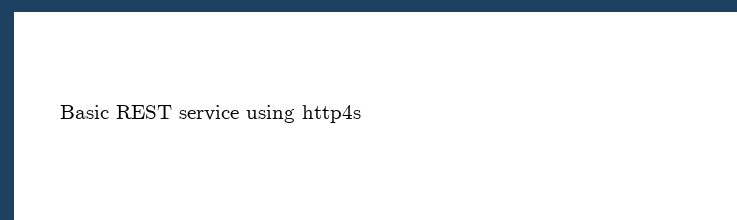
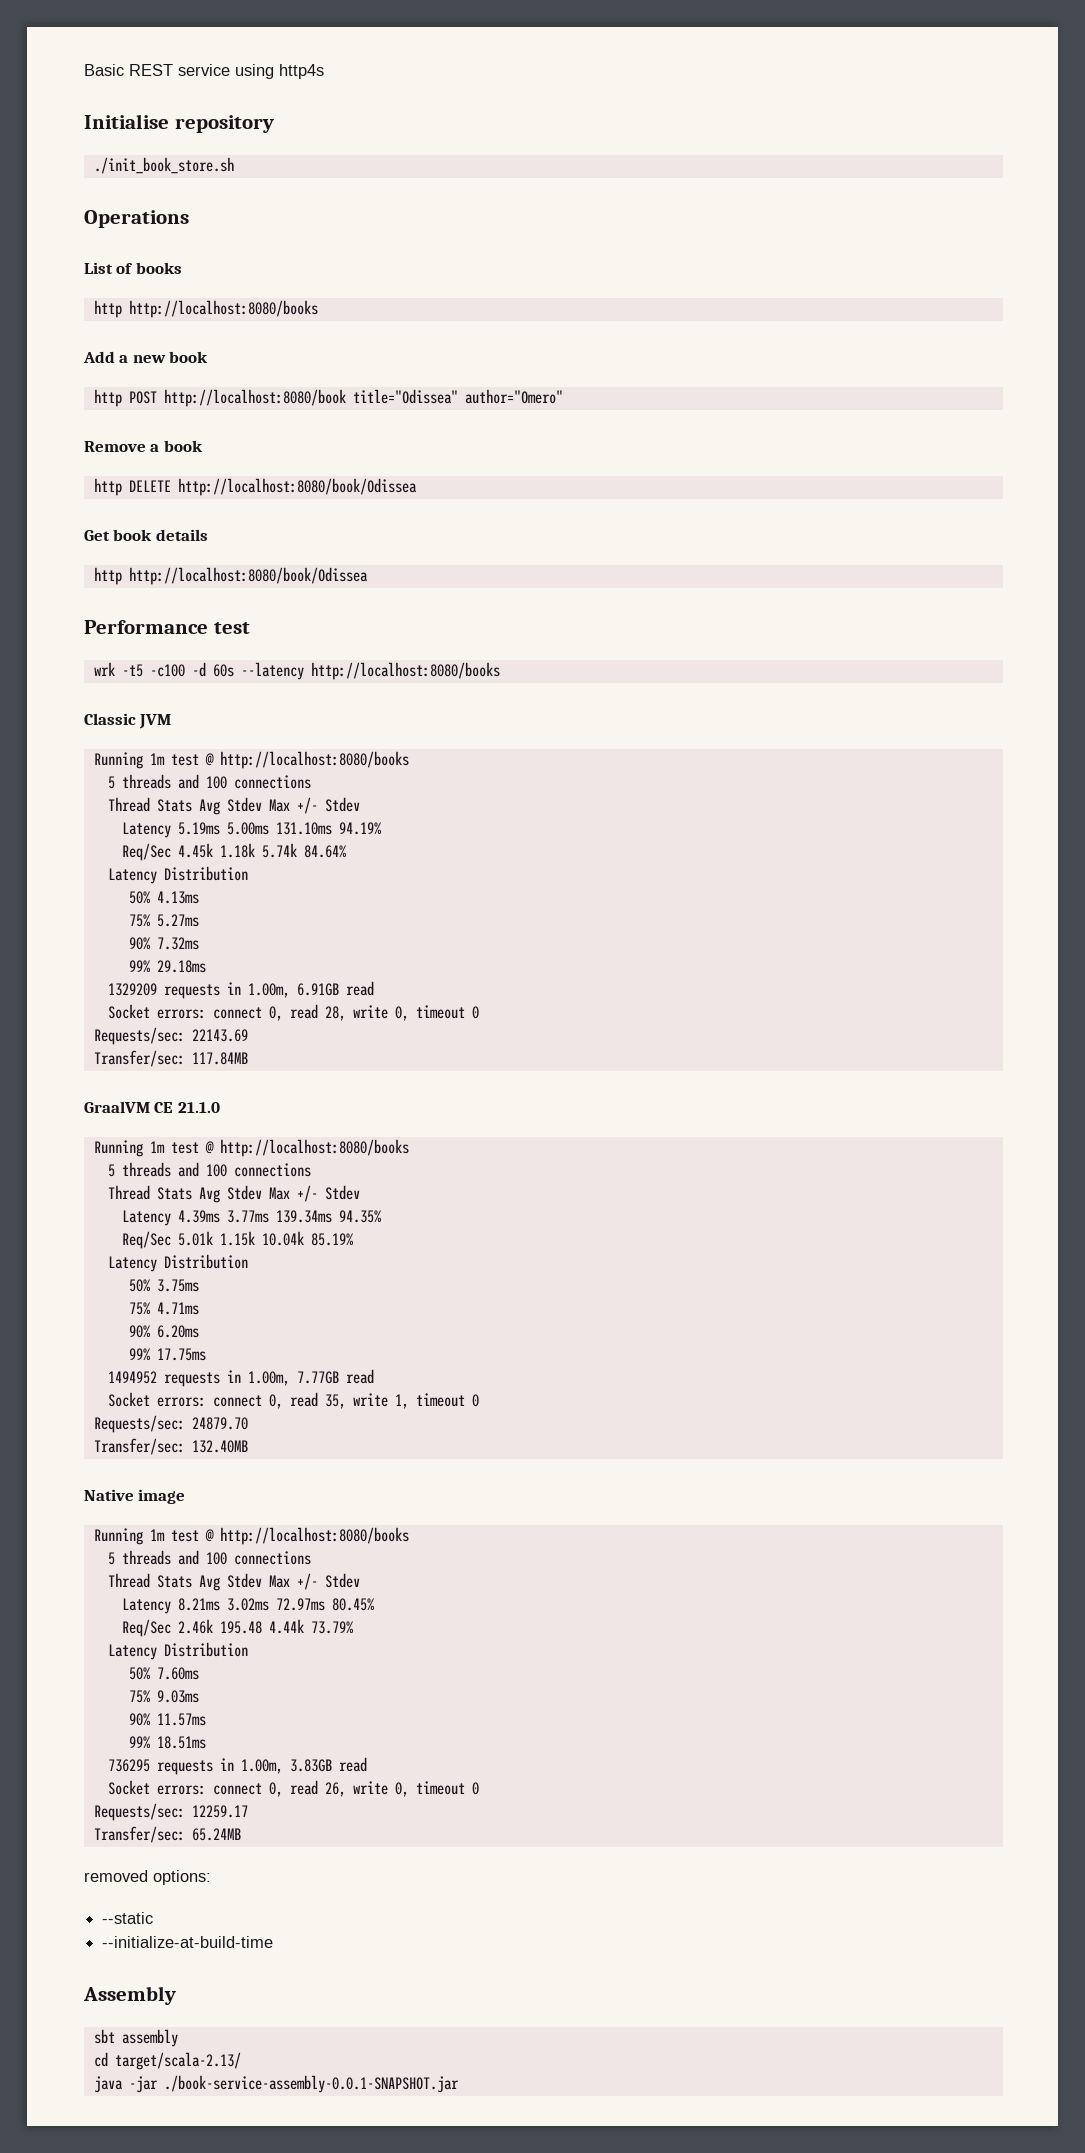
+ Initialise repository
+ ./init_book_store.sh
+ Operations
+ List of books
+ http http://localhost:8080/books
+ Add a new book
+ http POST http://localhost:8080/book title="Odissea" author="Omero"
+ Remove a book
+ http DELETE http://localhost:8080/book/Odissea
+ Get book details
+ http http://localhost:8080/book/Odissea
+ Performance test
+ wrk -t5 -c100 -d 60s --latency http://localhost:8080/books
+ Classic JVM
+ Running 1m test @ http://localhost:8080/books
+ 5 threads and 100 connections
+ Thread Stats Avg Stdev Max +/- Stdev
+ Latency 5.19ms 5.00ms 131.10ms 94.19%
+ Req/Sec 4.45k 1.18k 5.74k 84.64%
+ Latency Distribution
+ 50% 4.13ms
+ 75% 5.27ms
+ 90% 7.32ms
+ 99% 29.18ms
+ 1329209 requests in 1.00m, 6.91GB read
+ Socket errors: connect 0, read 28, write 0, timeout 0
+ Requests/sec: 22143.69
+ Transfer/sec: 117.84MB
+ GraalVM CE 21.1.0
+ Running 1m test @ http://localhost:8080/books
+ 5 threads and 100 connections
+ Thread Stats Avg Stdev Max +/- Stdev
+ Latency 4.39ms 3.77ms 139.34ms 94.35%
+ Req/Sec 5.01k 1.15k 10.04k 85.19%
+ Latency Distribution
+ 50% 3.75ms
+ 75% 4.71ms
+ 90% 6.20ms
+ 99% 17.75ms
+ 1494952 requests in 1.00m, 7.77GB read
+ Socket errors: connect 0, read 35, write 1, timeout 0
+ Requests/sec: 24879.70
+ Transfer/sec: 132.40MB
+ Native image
+ Running 1m test @ http://localhost:8080/books
+ 5 threads and 100 connections
+ Thread Stats Avg Stdev Max +/- Stdev
+ Latency 8.21ms 3.02ms 72.97ms 80.45%
+ Req/Sec 2.46k 195.48 4.44k 73.79%
+ Latency Distribution
+ 50% 7.60ms
+ 75% 9.03ms
+ 90% 11.57ms
+ 99% 18.51ms
+ 736295 requests in 1.00m, 3.83GB read
+ Socket errors: connect 0, read 26, write 0, timeout 0
+ Requests/sec: 12259.17
+ Transfer/sec: 65.24MB
+ removed options:
+ --static
+ --initialize-at-build-time
+ Assembly
+ sbt assembly
+ cd target/scala-2.13/
+ java -jar ./book-service-assembly-0.0.1-SNAPSHOT.jar

